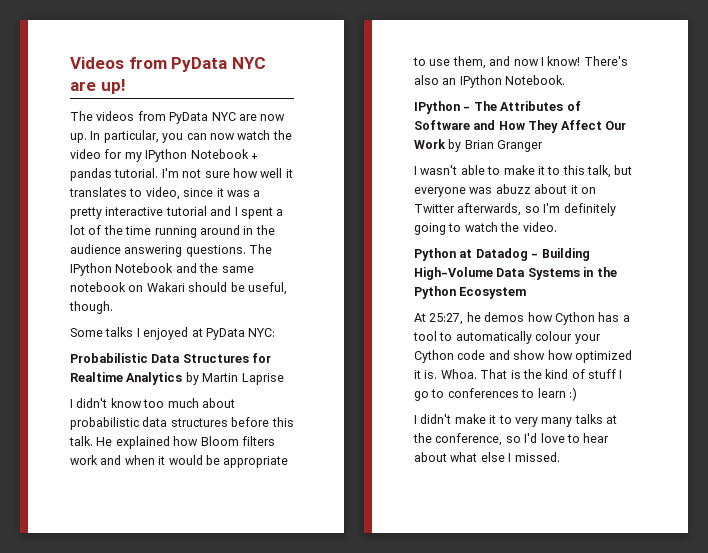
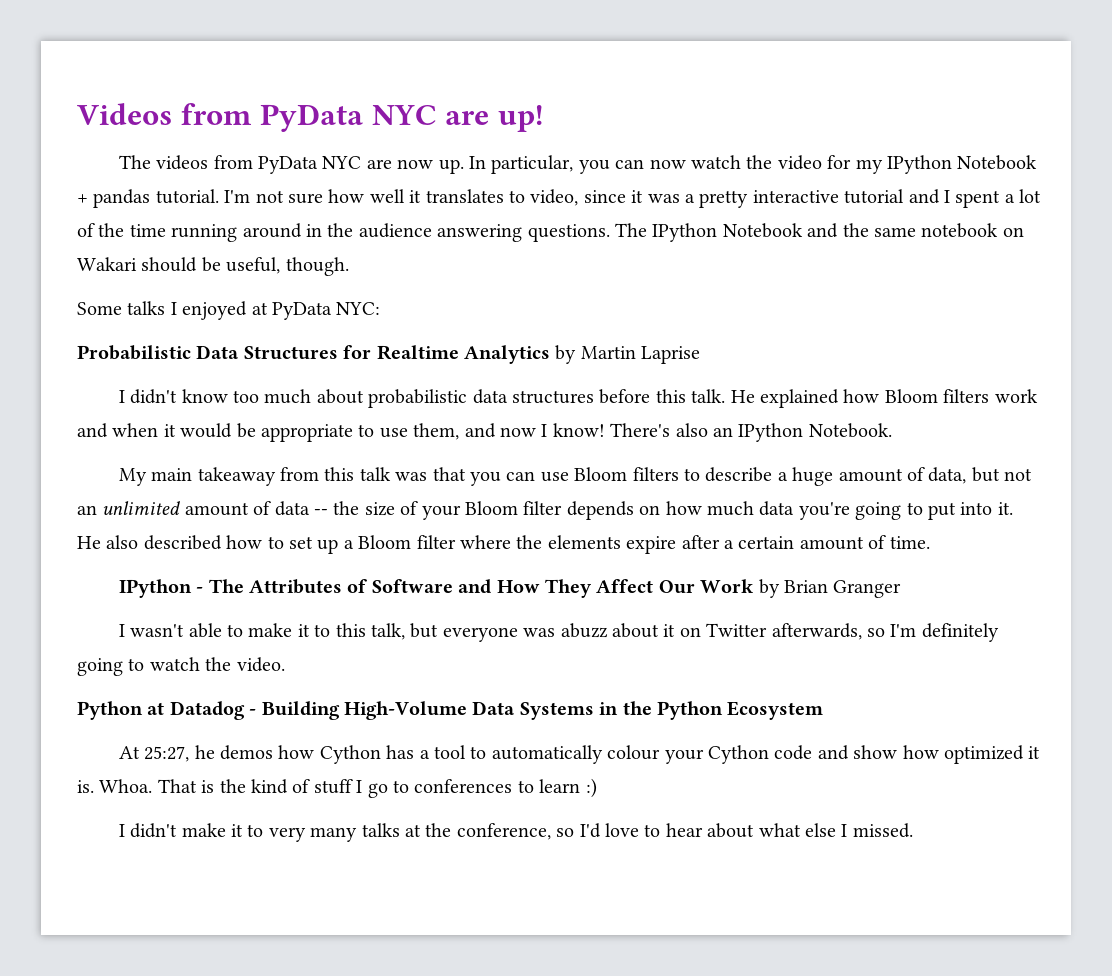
+ My main takeaway from this talk was that you can use Bloom filters to describe a huge amount of data, but not an unlimited amount of data -- the size of your Bloom filter depends on how much data you're going to put into it. He also described how to set up a Bloom filter where the elements expire after a certain amount of time.

